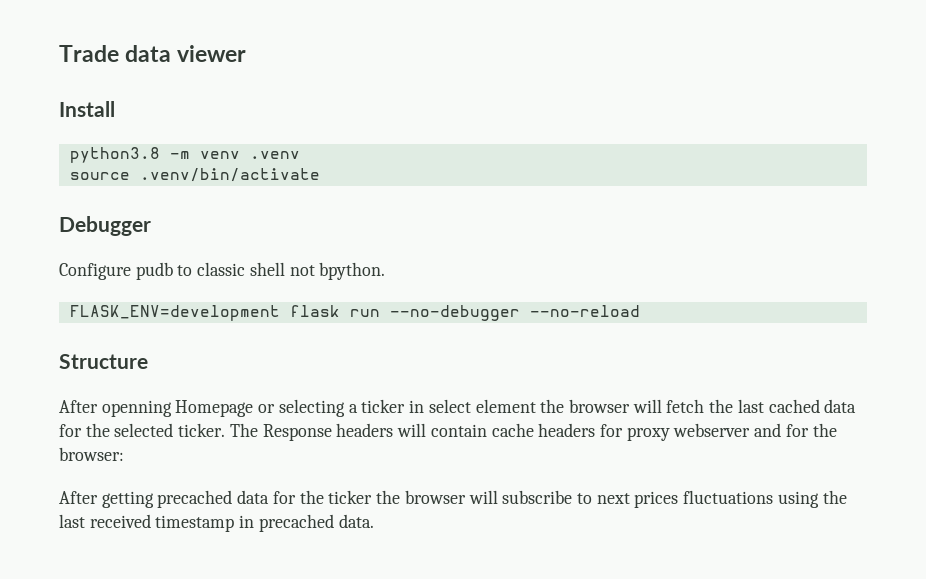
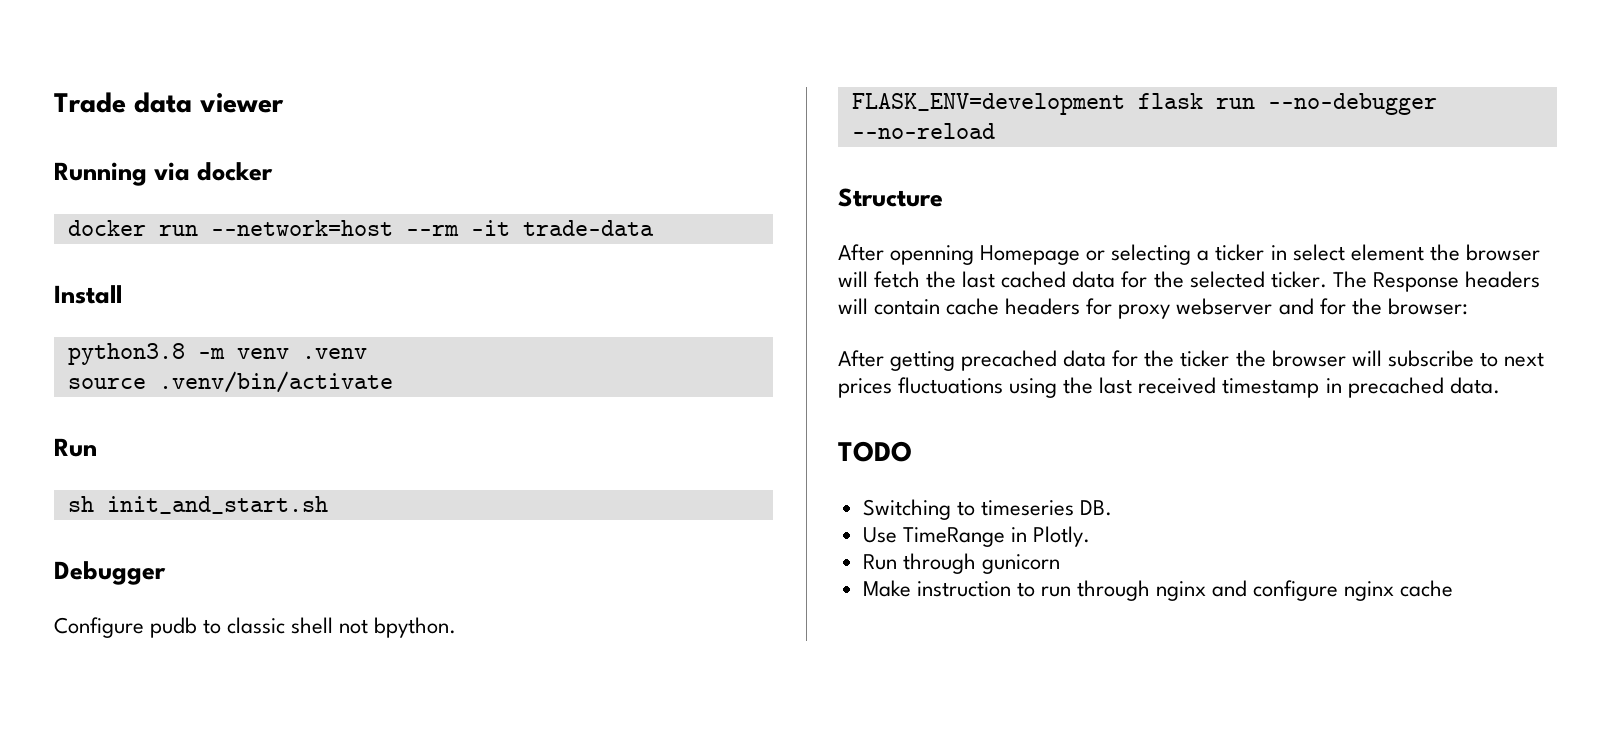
+ Running via docker
+ docker run --network=host --rm -it trade-data
  source .venv/bin/activate
+ Run
+ sh init_and_start.sh
+ TODO
+ Switching to timeseries DB.
+ Use TimeRange in Plotly.
+ Run through gunicorn
+ Make instruction to run through nginx and configure nginx cache

